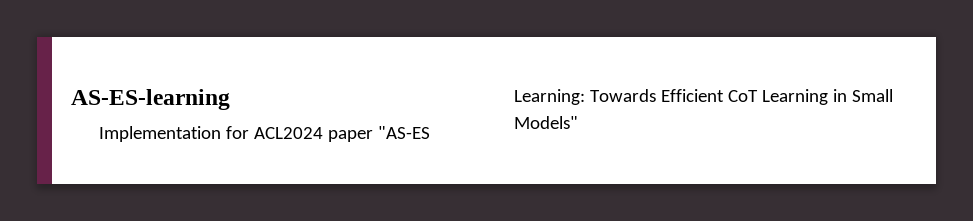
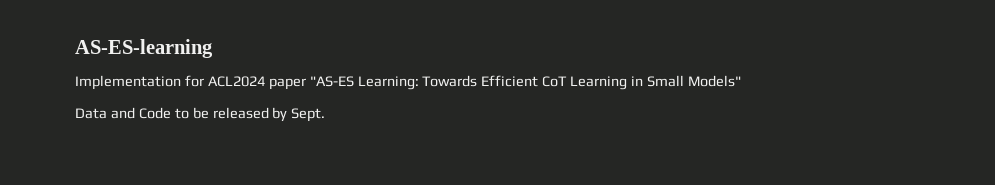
+ Data and Code to be released by Sept.

